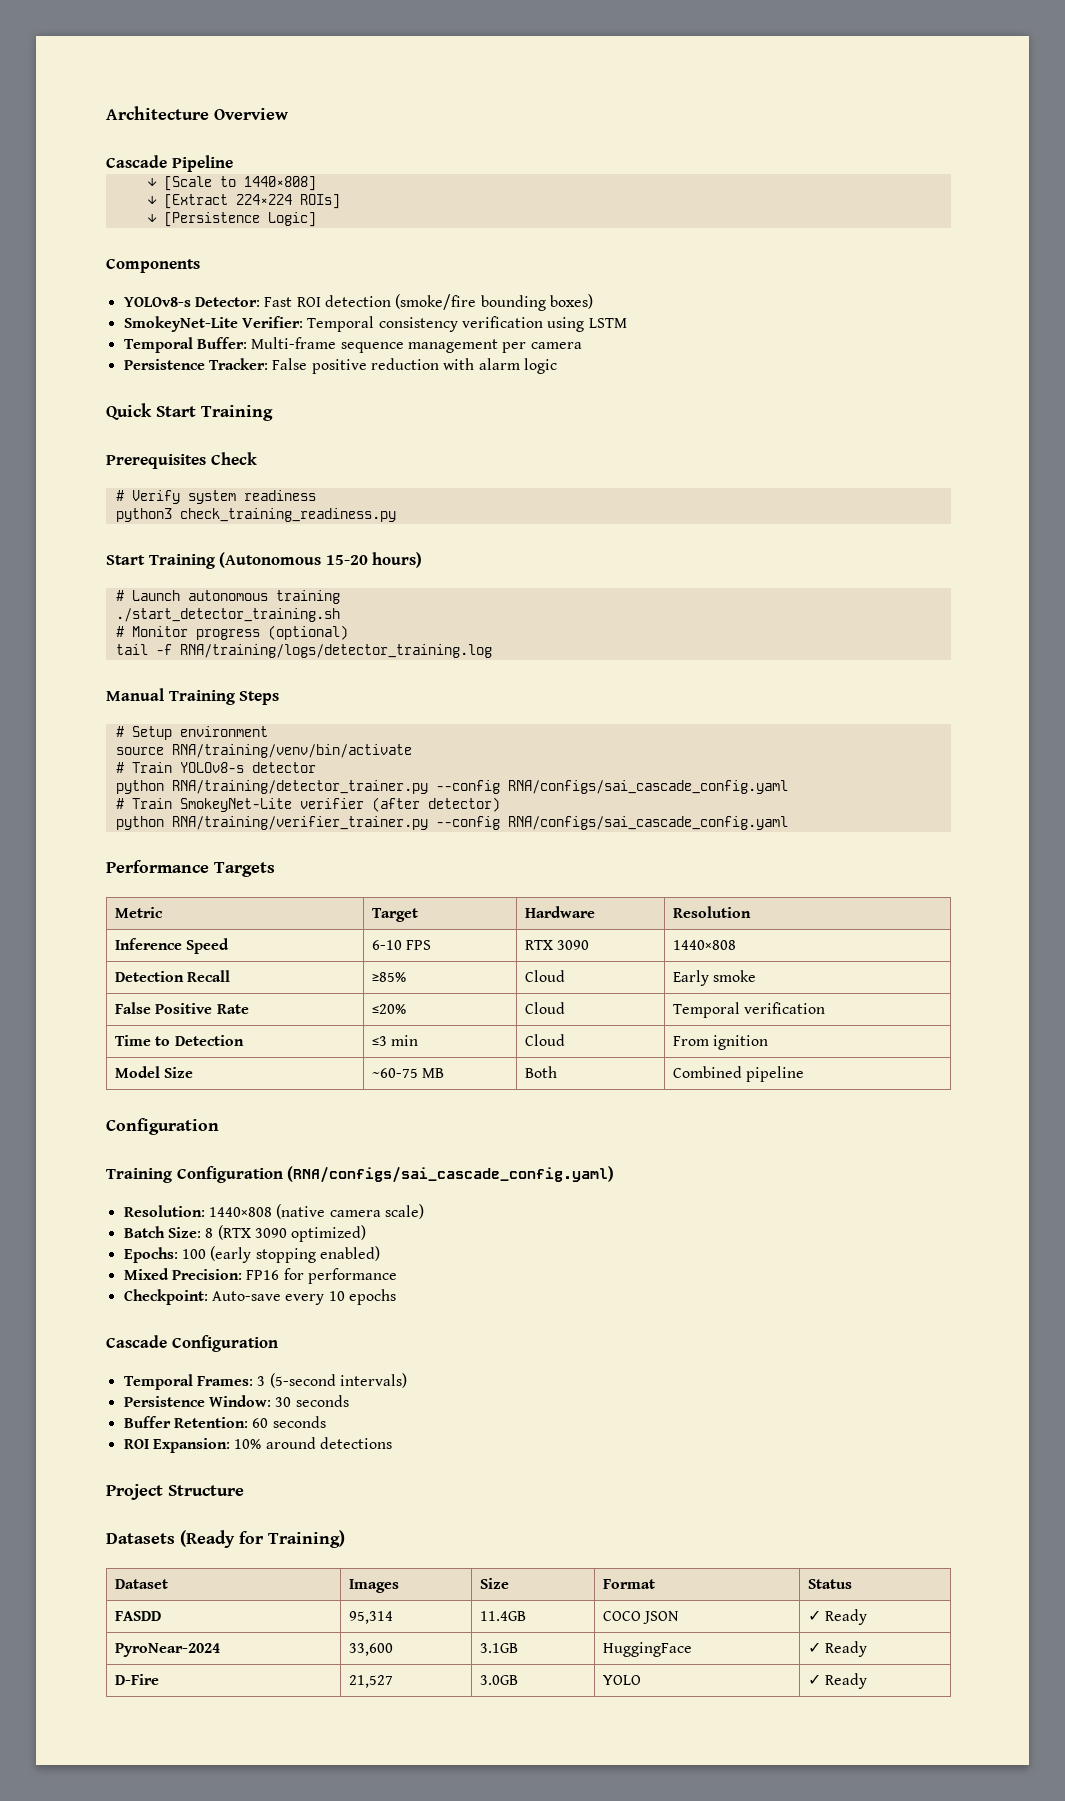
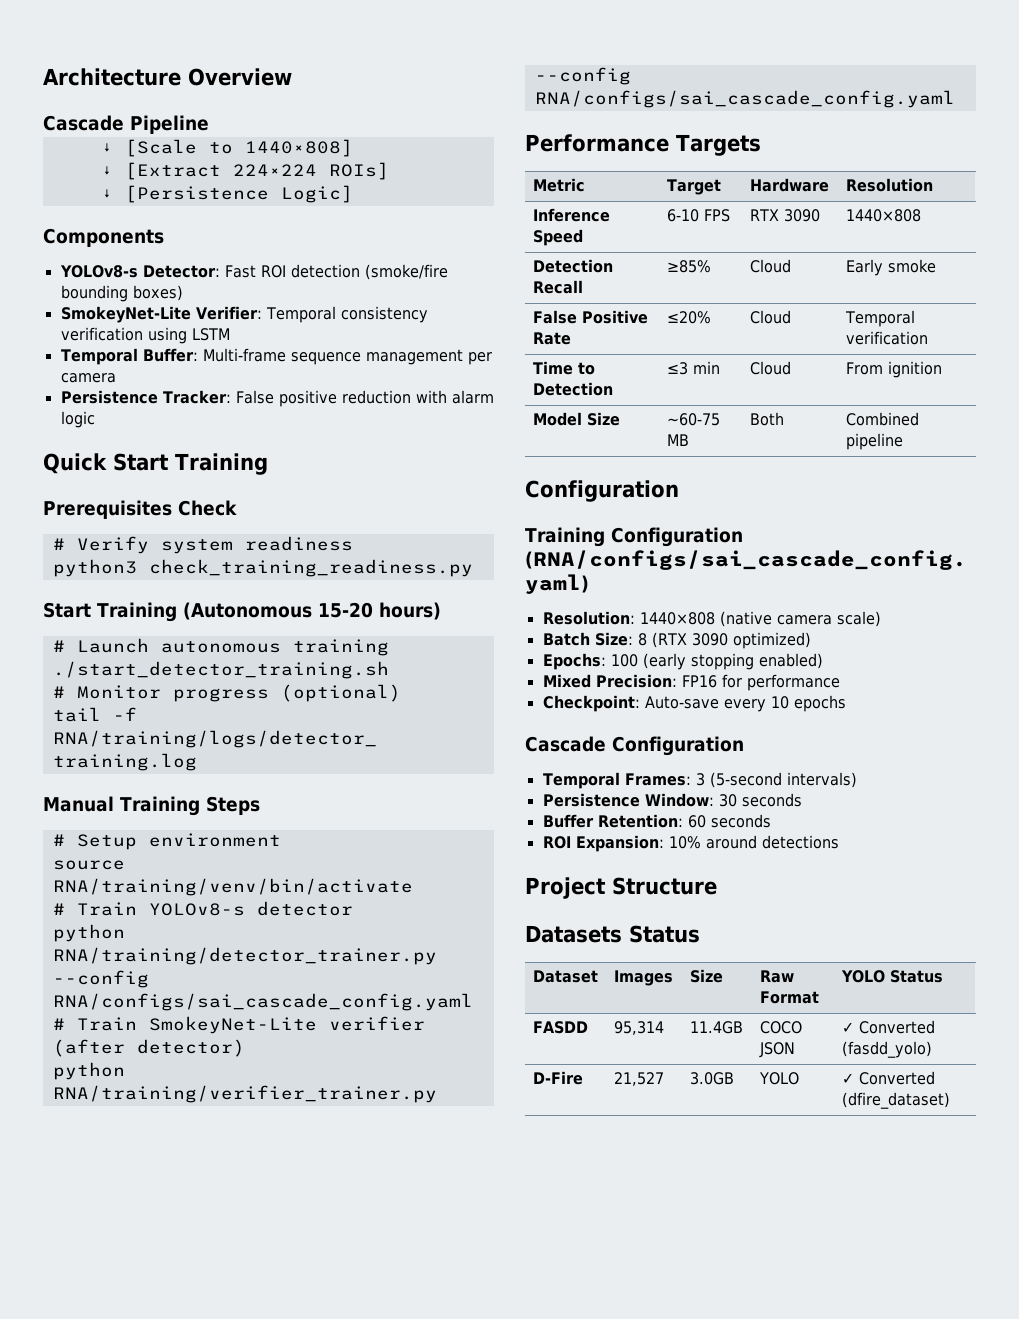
- Datasets (Ready for Training)
+ Datasets Status
- Dataset | Images | Size | Format | Status
+ Dataset | Images | Size | Raw Format | YOLO Status
- FASDD | 95,314 | 11.4GB | COCO JSON | ✓ Ready
- PyroNear-2024 | 33,600 | 3.1GB | HuggingFace | ✓ Ready
+ FASDD | 95,314 | 11.4GB | COCO JSON | ✓ Converted (fasdd_yolo)
- D-Fire | 21,527 | 3.0GB | YOLO | ✓ Ready
+ D-Fire | 21,527 | 3.0GB | YOLO | ✓ Converted (dfire_dataset)

